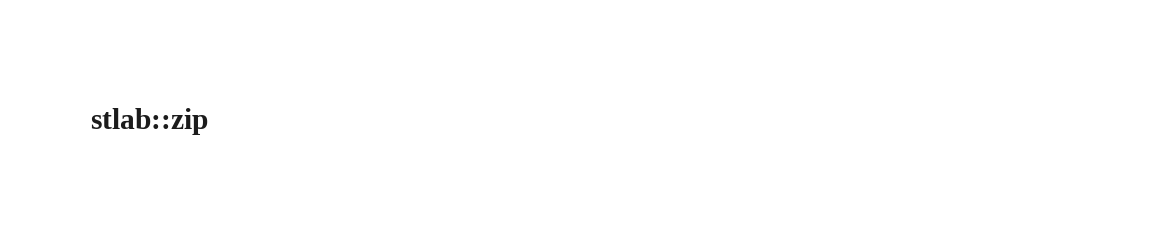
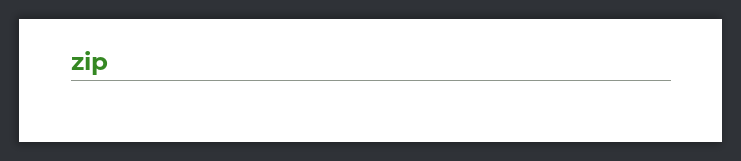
- stlab::zip
+ zip

